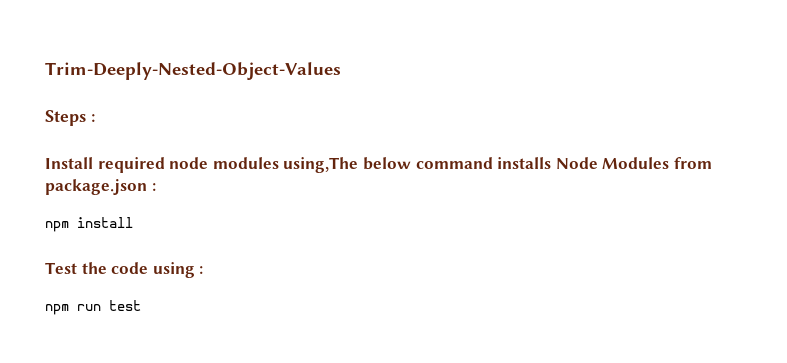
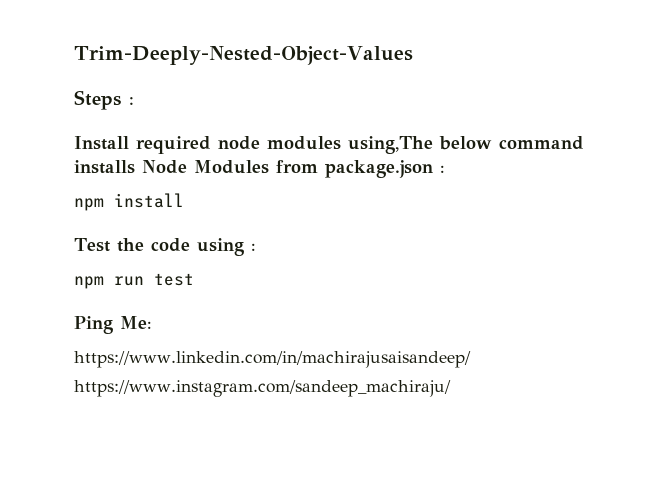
+ Ping Me:
+ https://www.linkedin.com/in/machirajusaisandeep/
+ https://www.instagram.com/sandeep_machiraju/

